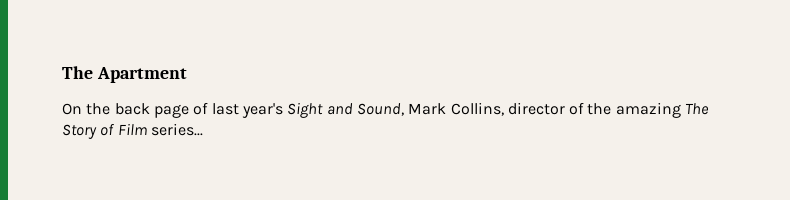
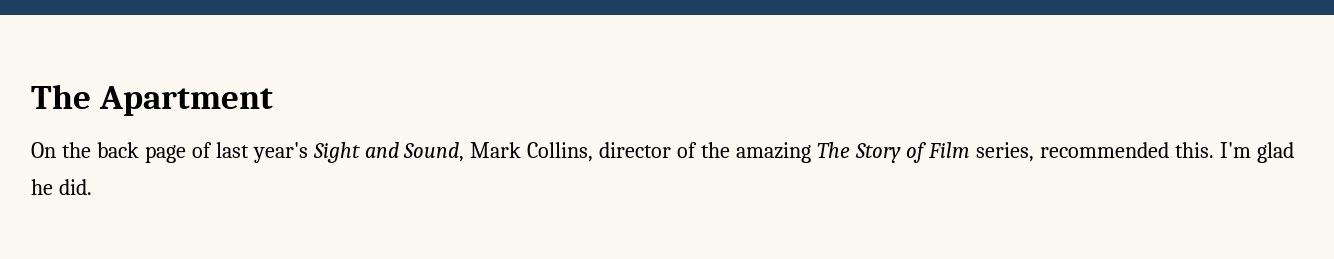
- On the back page of last year's Sight and Sound, Mark Collins, director of the amazing The Story of Film series...
+ On the back page of last year's Sight and Sound, Mark Collins, director of the amazing The Story of Film series, recommended this. I'm glad he did.

